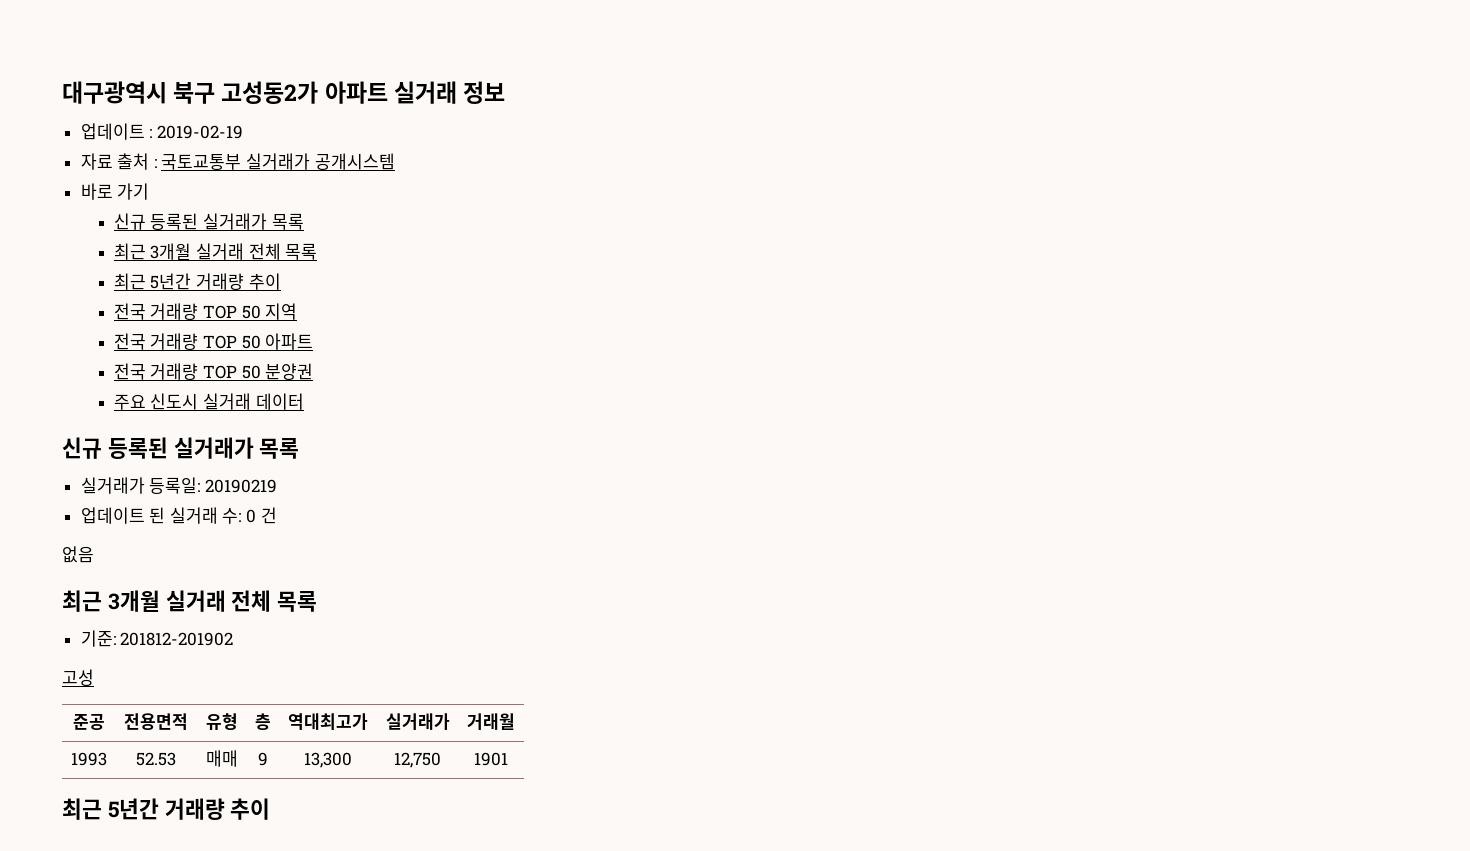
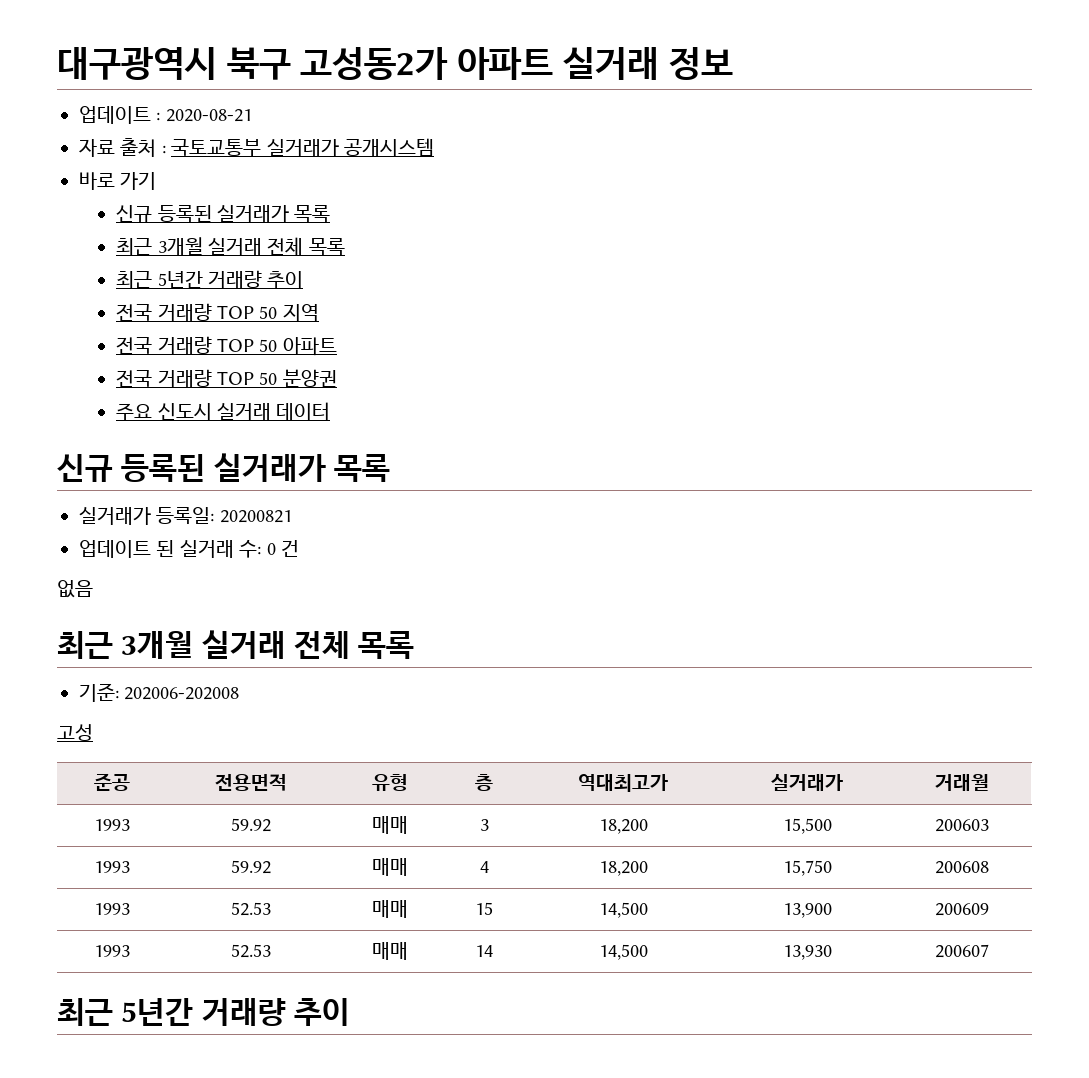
- 업데이트 : 2019-02-19
+ 업데이트 : 2020-08-21
- 실거래가 등록일: 20190219
+ 실거래가 등록일: 20200821
- 기준: 201812-201902
+ 기준: 202006-202008
- 1993 | 52.53 | 매매 | 9 | 13,300 | 12,750 | 1901
+ 1993 | 59.92 | 매매 | 3 | 18,200 | 15,500 | 200603
+ 1993 | 59.92 | 매매 | 4 | 18,200 | 15,750 | 200608
+ 1993 | 52.53 | 매매 | 15 | 14,500 | 13,900 | 200609
+ 1993 | 52.53 | 매매 | 14 | 14,500 | 13,930 | 200607

